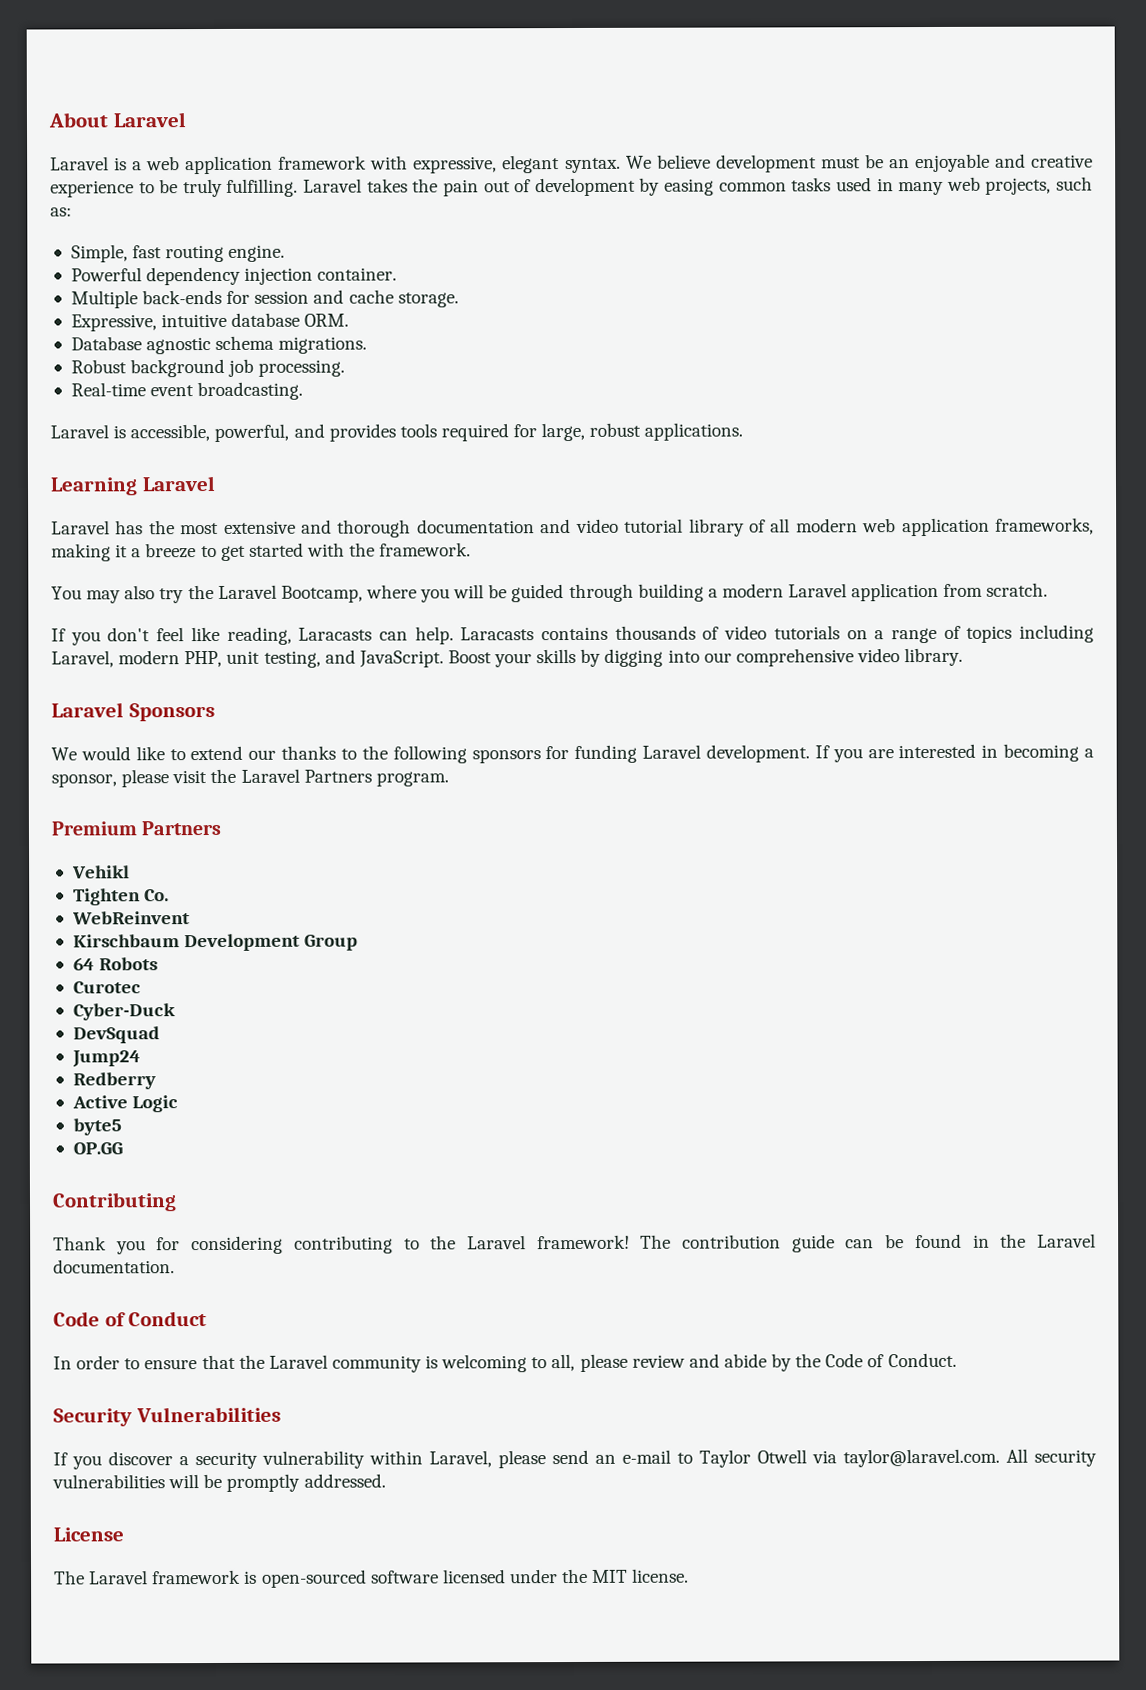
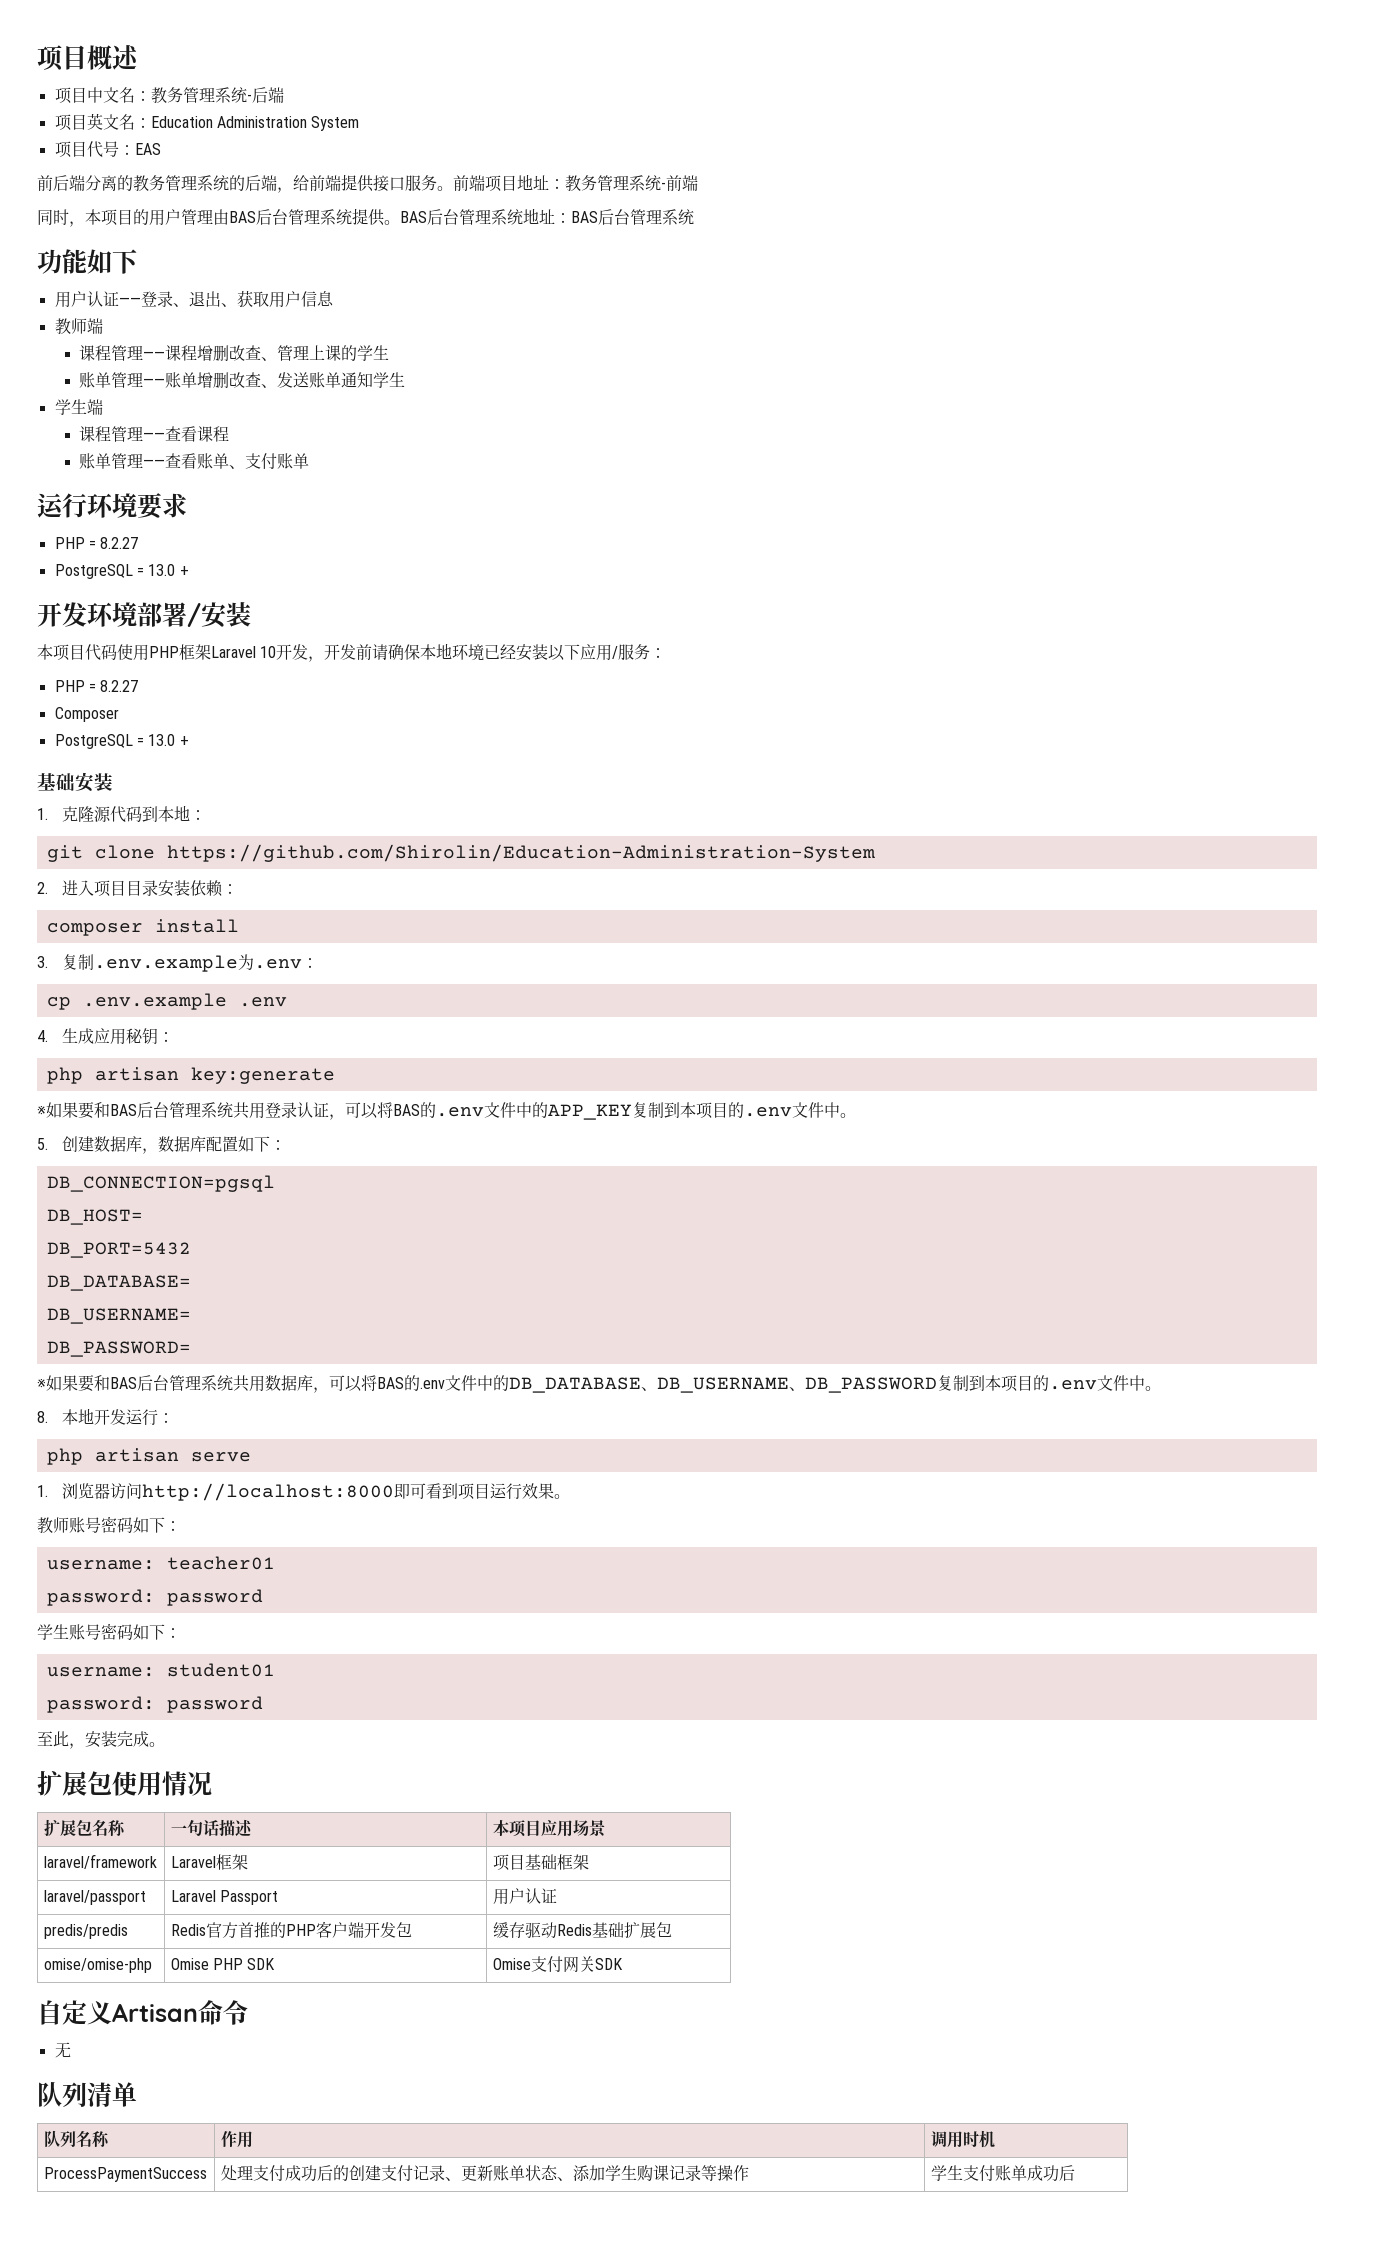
- About Laravel
- Laravel is a web application framework with expressive, elegant syntax. We believe development must be an enjoyable and creative experience to be truly fulfilling. Laravel takes the pain out of development by easing common tasks used in many web projects, such as:
- Simple, fast routing engine.
- Powerful dependency injection container.
- Multiple back-ends for session and cache storage.
- Expressive, intuitive database ORM.
- Database agnostic schema migrations.
- Robust background job processing.
- Real-time event broadcasting.
- Laravel is accessible, powerful, and provides tools required for large, robust applications.
- Learning Laravel
- Laravel has the most extensive and thorough documentation and video tutorial library of all modern web application frameworks, making it a breeze to get started with the framework.
- You may also try the Laravel Bootcamp, where you will be guided through building a modern Laravel application from scratch.
- If you don't feel like reading, Laracasts can help. Laracasts contains thousands of video tutorials on a range of topics including Laravel, modern PHP, unit testing, and JavaScript. Boost your skills by digging into our comprehensive video library.
- Laravel Sponsors
- We would like to extend our thanks to the following sponsors for funding Laravel development. If you are interested in becoming a sponsor, please visit the Laravel Partners program.
- Premium Partners
- Vehikl
- Tighten Co.
- WebReinvent
- Kirschbaum Development Group
- 64 Robots
- Curotec
- Cyber-Duck
- DevSquad
- Jump24
- Redberry
- Active Logic
- byte5
- OP.GG
- Contributing
- Thank you for considering contributing to the Laravel framework! The contribution guide can be found in the Laravel documentation.
- Code of Conduct
- In order to ensure that the Laravel community is welcoming to all, please review and abide by the Code of Conduct.
- Security Vulnerabilities
- If you discover a security vulnerability within Laravel, please send an e-mail to Taylor Otwell via taylor@laravel.com. All security vulnerabilities will be promptly addressed.
- License
- The Laravel framework is open-sourced software licensed under the MIT license.
+ 项目概述
+ 项目中文名：教务管理系统-后端
+ 项目英文名：Education Administration System
+ 项目代号：EAS
+ 前后端分离的教务管理系统的后端，给前端提供接口服务。前端项目地址：教务管理系统-前端
+ 同时，本项目的用户管理由BAS后台管理系统提供。BAS后台管理系统地址：BAS后台管理系统
+ 功能如下
+ 用户认证——登录、退出、获取用户信息
+ 教师端
+ 课程管理——课程增删改查、管理上课的学生
+ 账单管理——账单增删改查、发送账单通知学生
+ 学生端
+ 课程管理——查看课程
+ 账单管理——查看账单、支付账单
+ 运行环境要求
+ PHP = 8.2.27
+ PostgreSQL = 13.0 +
+ 开发环境部署/安装
+ 本项目代码使用PHP框架Laravel 10开发，开发前请确保本地环境已经安装以下应用/服务：
+ PHP = 8.2.27
+ Composer
+ PostgreSQL = 13.0 +
+ 基础安装
+ 1.克隆源代码到本地：
+ git clone https://github.com/Shirolin/Education-Administration-System
+ 2.进入项目目录安装依赖：
+ composer install
+ 3.复制.env.example为.env：
+ cp .env.example .env
+ 4.生成应用秘钥：
+ php artisan key:generate
+ ※如果要和BAS后台管理系统共用登录认证，可以将BAS的.env文件中的APP_KEY复制到本项目的.env文件中。
+ 5.创建数据库，数据库配置如下：
+ DB_CONNECTION=pgsql
+ DB_HOST=
+ DB_PORT=5432
+ DB_DATABASE=
+ DB_USERNAME=
+ DB_PASSWORD=
+ ※如果要和BAS后台管理系统共用数据库，可以将BAS的.env文件中的DB_DATABASE、DB_USERNAME、DB_PASSWORD复制到本项目的.env文件中。
+ 8.本地开发运行：
+ php artisan serve
+ 1.浏览器访问http://localhost:8000即可看到项目运行效果。
+ 教师账号密码如下：
+ username: teacher01
+ password: password
+ 学生账号密码如下：
+ username: student01
+ password: password
+ 至此，安装完成。
+ 扩展包使用情况
+ 扩展包名称 | 一句话描述 | 本项目应用场景
+ laravel/framework | Laravel框架 | 项目基础框架
+ laravel/passport | Laravel Passport | 用户认证
+ predis/predis | Redis官方首推的PHP客户端开发包 | 缓存驱动Redis基础扩展包
+ omise/omise-php | Omise PHP SDK | Omise支付网关SDK
+ 自定义Artisan命令
+ 无
+ 队列清单
+ 队列名称 | 作用 | 调用时机
+ ProcessPaymentSuccess | 处理支付成功后的创建支付记录、更新账单状态、添加学生购课记录等操作 | 学生支付账单成功后

